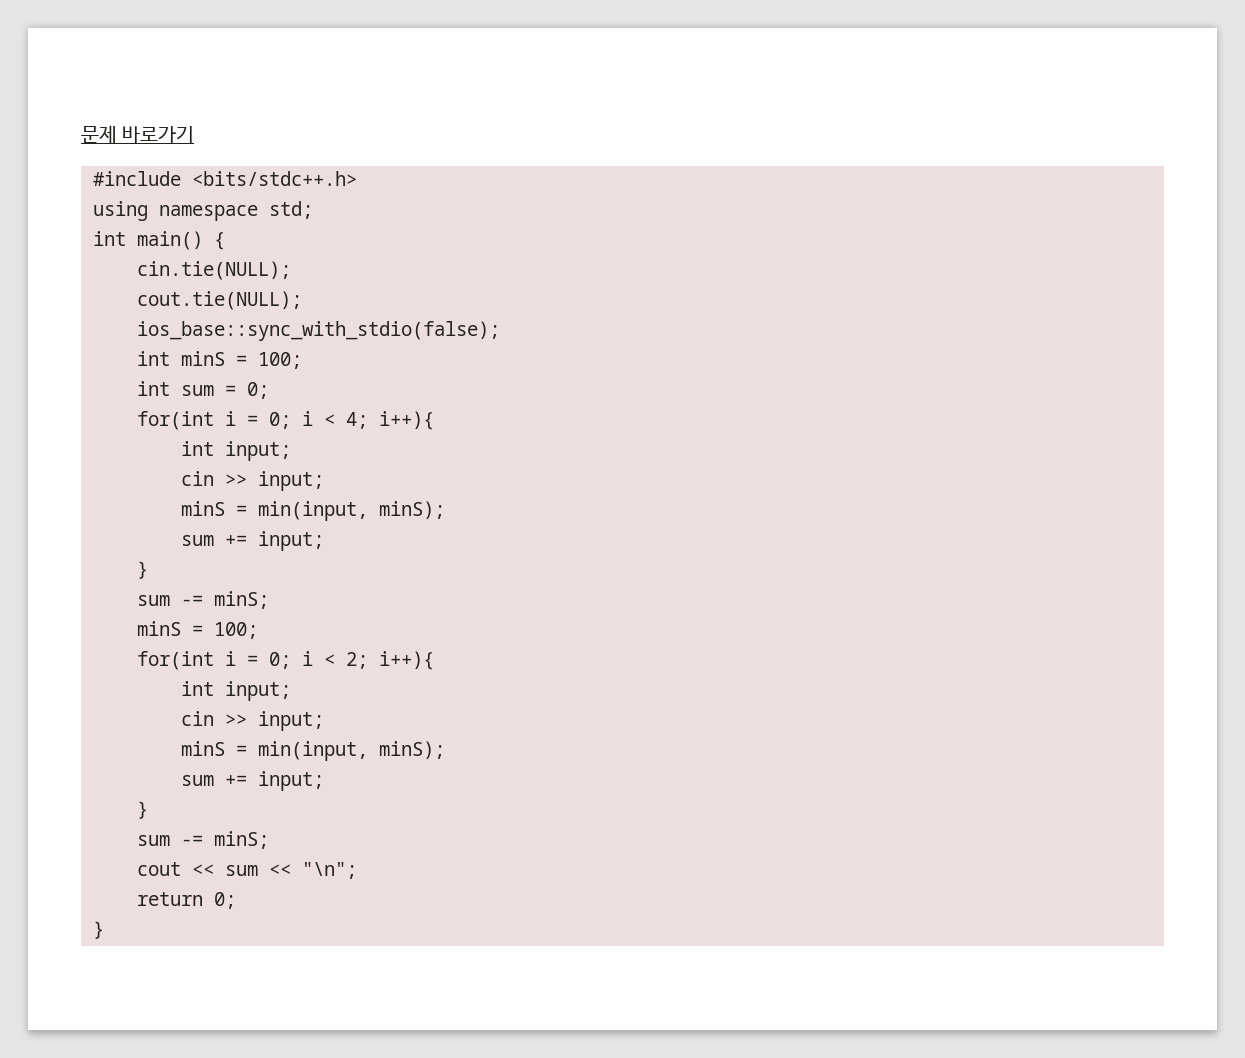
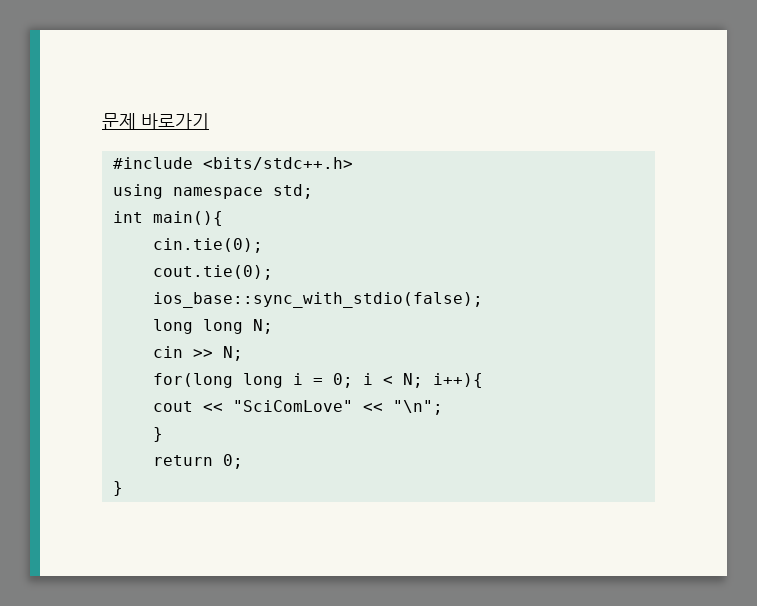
- int main() {
- cin.tie(NULL);
- cout.tie(NULL);
+ int main(){
+ cin.tie(0);
+ cout.tie(0);
  ios_base::sync_with_stdio(false);
- int minS = 100;
- int sum = 0;
- for(int i = 0; i < 4; i++){
- int input;
- cin >> input;
- minS = min(input, minS);
- sum += input;
- }
- sum -= minS;
- minS = 100;
- for(int i = 0; i < 2; i++){
- int input;
- cin >> input;
- minS = min(input, minS);
- sum += input;
- }
- sum -= minS;
+ long long N;
+ cin >> N;
+ for(long long i = 0; i < N; i++){
- cout << sum << "\n";
+ cout << "SciComLove" << "\n";
+ }

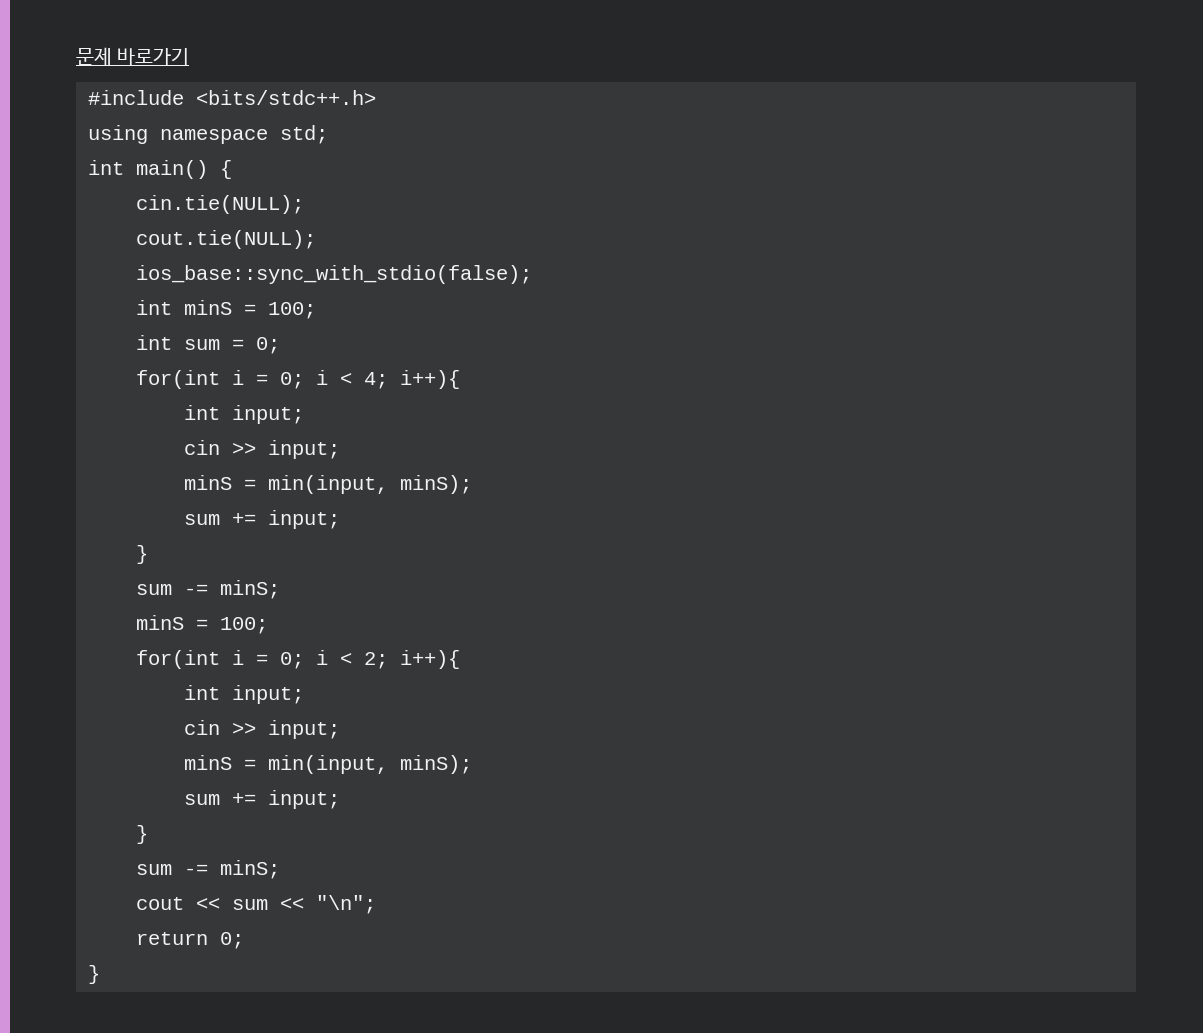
- int main(){
- cin.tie(0);
- cout.tie(0);
+ int main() {
+ cin.tie(NULL);
+ cout.tie(NULL);
  ios_base::sync_with_stdio(false);
- long long N;
- cin >> N;
- for(long long i = 0; i < N; i++){
+ int minS = 100;
+ int sum = 0;
+ for(int i = 0; i < 4; i++){
+ int input;
+ cin >> input;
+ minS = min(input, minS);
+ sum += input;
+ }
+ sum -= minS;
+ minS = 100;
+ for(int i = 0; i < 2; i++){
+ int input;
+ cin >> input;
+ minS = min(input, minS);
+ sum += input;
+ }
+ sum -= minS;
- cout << "SciComLove" << "\n";
- }
+ cout << sum << "\n";

